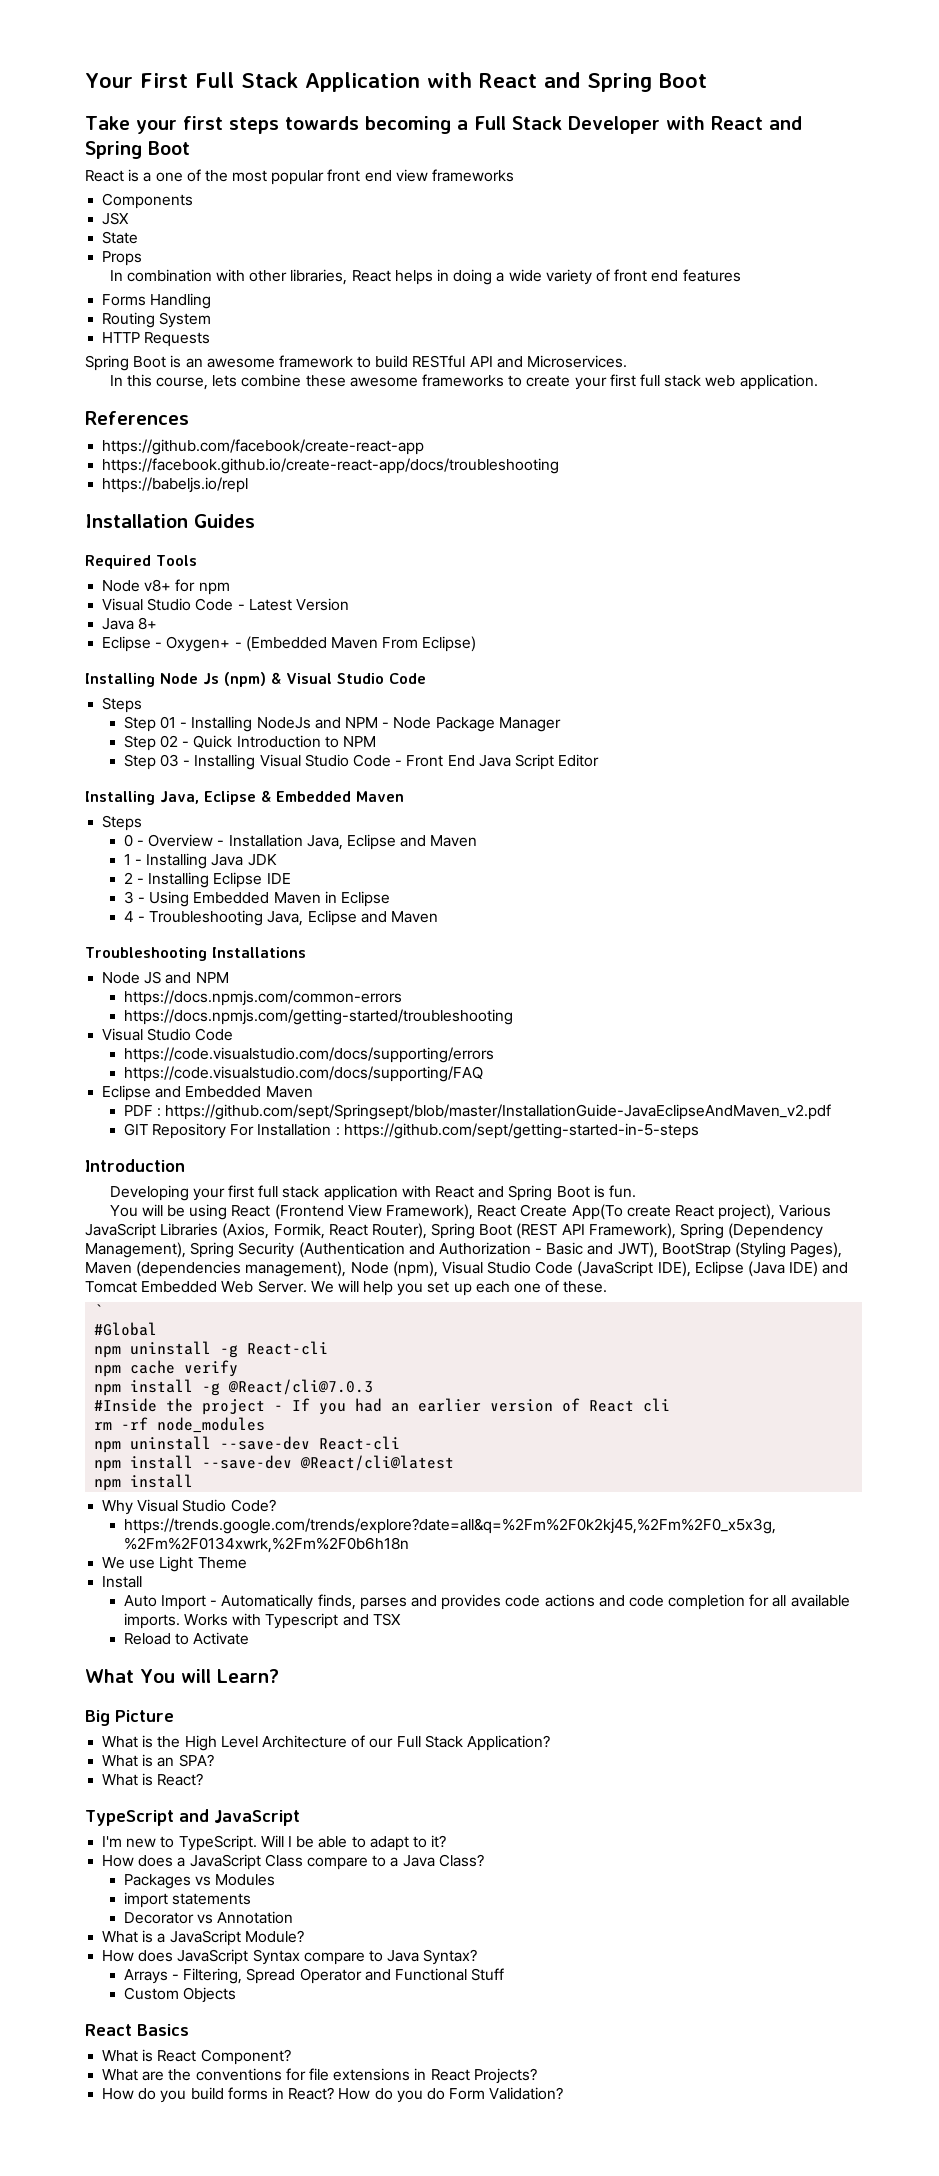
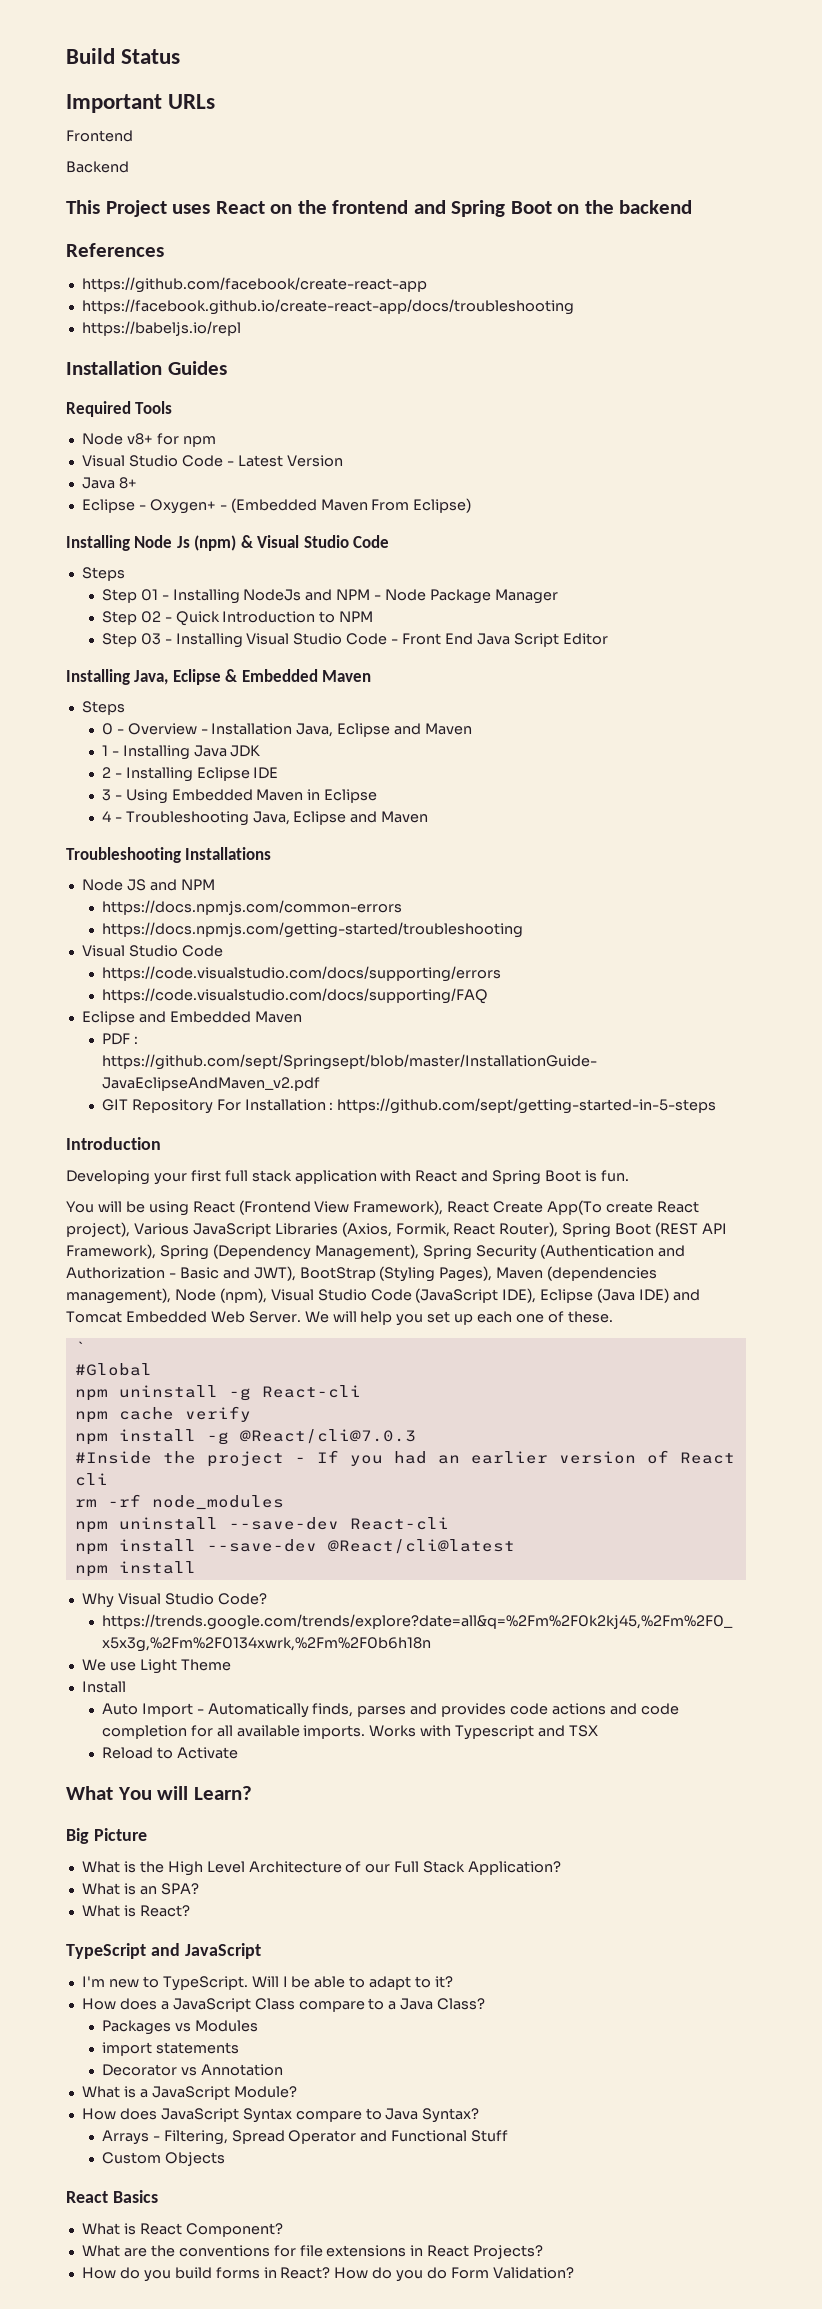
- Your First Full Stack Application with React and Spring Boot
- Take your first steps towards becoming a Full Stack Developer with React and Spring Boot
- React is a one of the most popular front end view frameworks
- Components
- JSX
- State
- Props
- In combination with other libraries, React helps in doing a wide variety of front end features
- Forms Handling
- Routing System
- HTTP Requests
- Spring Boot is an awesome framework to build RESTful API and Microservices.
- In this course, lets combine these awesome frameworks to create your first full stack web application.
+ Build Status
+ Important URLs
+ Frontend
+ Backend
+ This Project uses React on the frontend and Spring Boot on the backend

